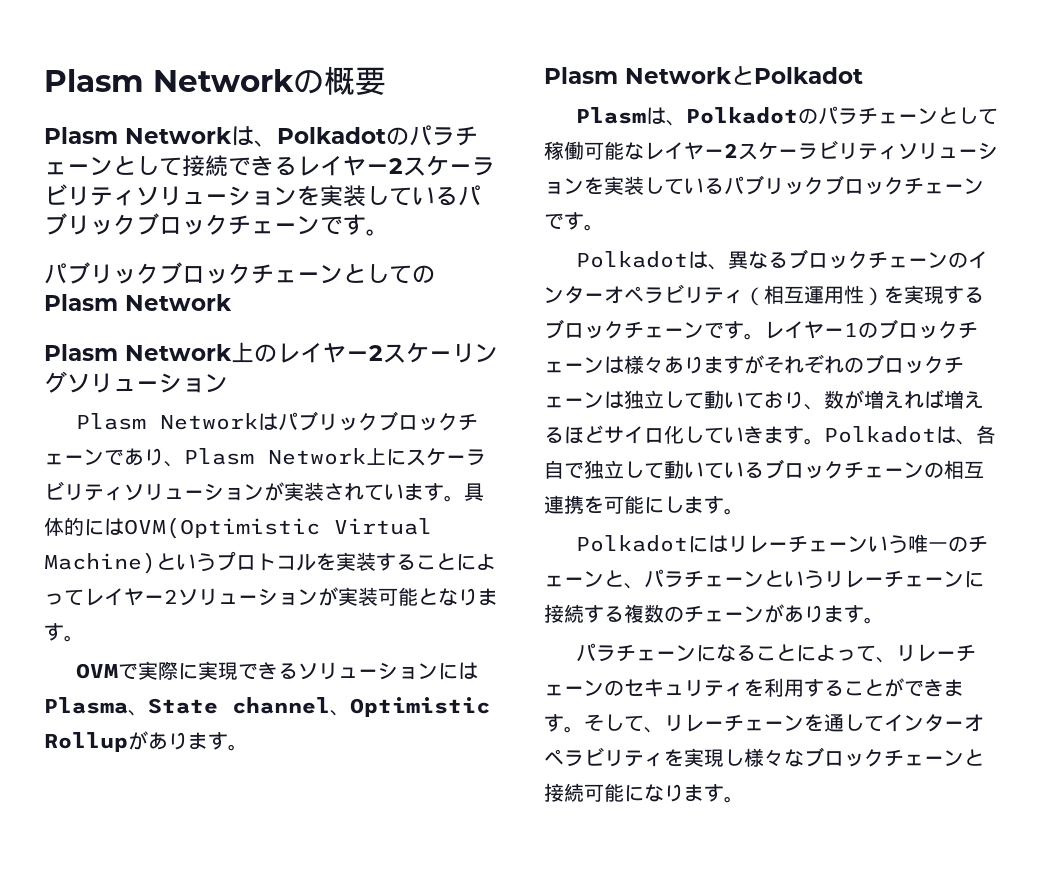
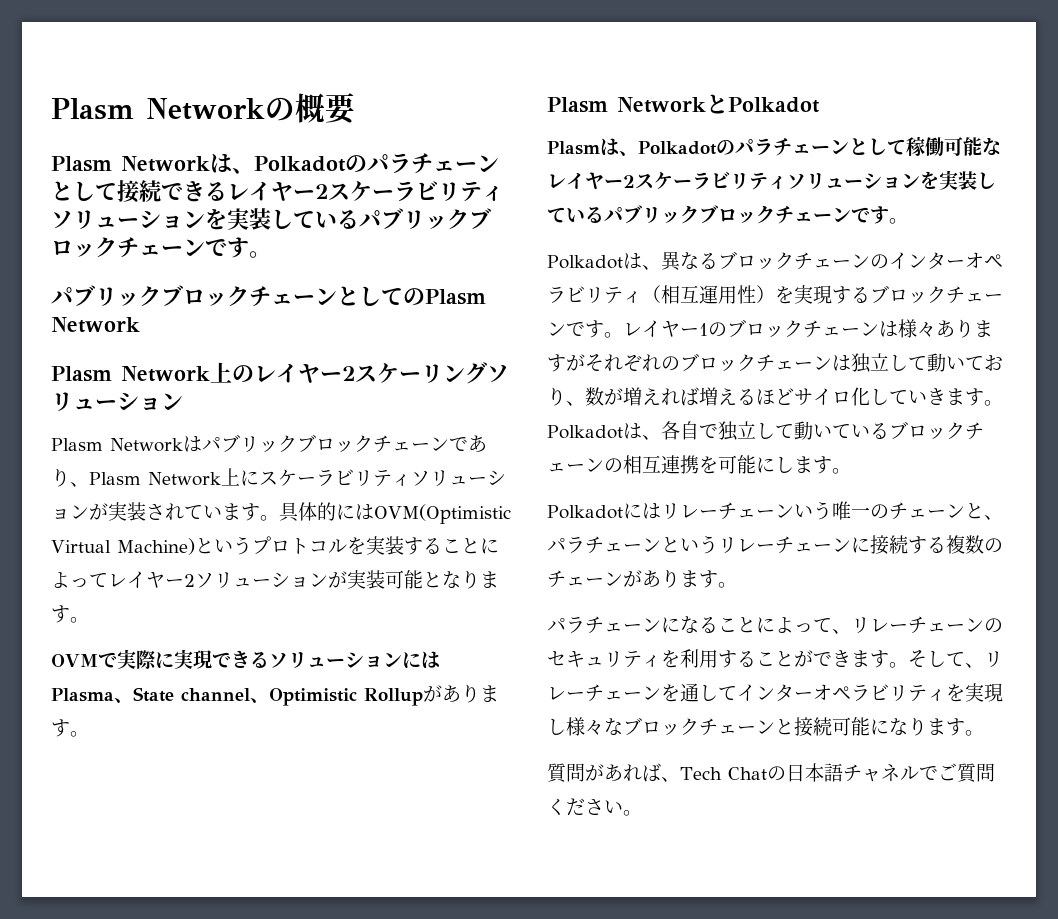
+ 質問があれば、Tech Chatの日本語チャネルでご質問ください。

